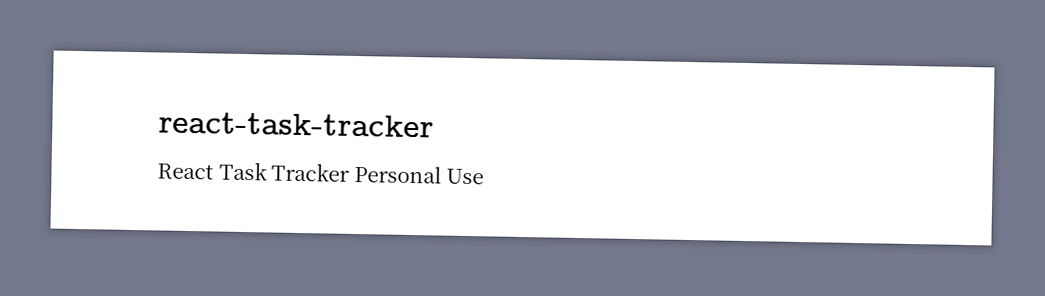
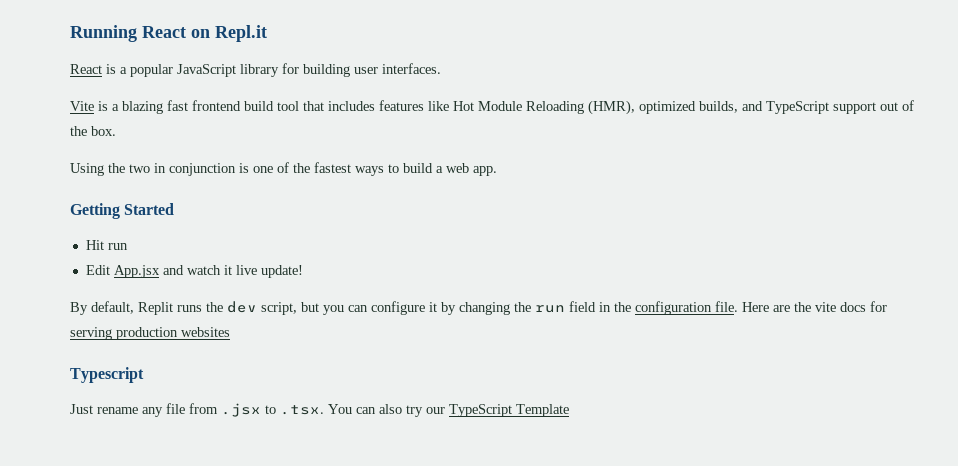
- react-task-tracker
- React Task Tracker Personal Use
+ Running React on Repl.it
+ React is a popular JavaScript library for building user interfaces.
+ Vite is a blazing fast frontend build tool that includes features like Hot Module Reloading (HMR), optimized builds, and TypeScript support out of the box.
+ Using the two in conjunction is one of the fastest ways to build a web app.
+ Getting Started
+ Hit run
+ Edit App.jsx and watch it live update!
+ By default, Replit runs the dev script, but you can configure it by changing the run field in the configuration file. Here are the vite docs for serving production websites
+ Typescript
+ Just rename any file from .jsx to .tsx. You can also try our TypeScript Template

